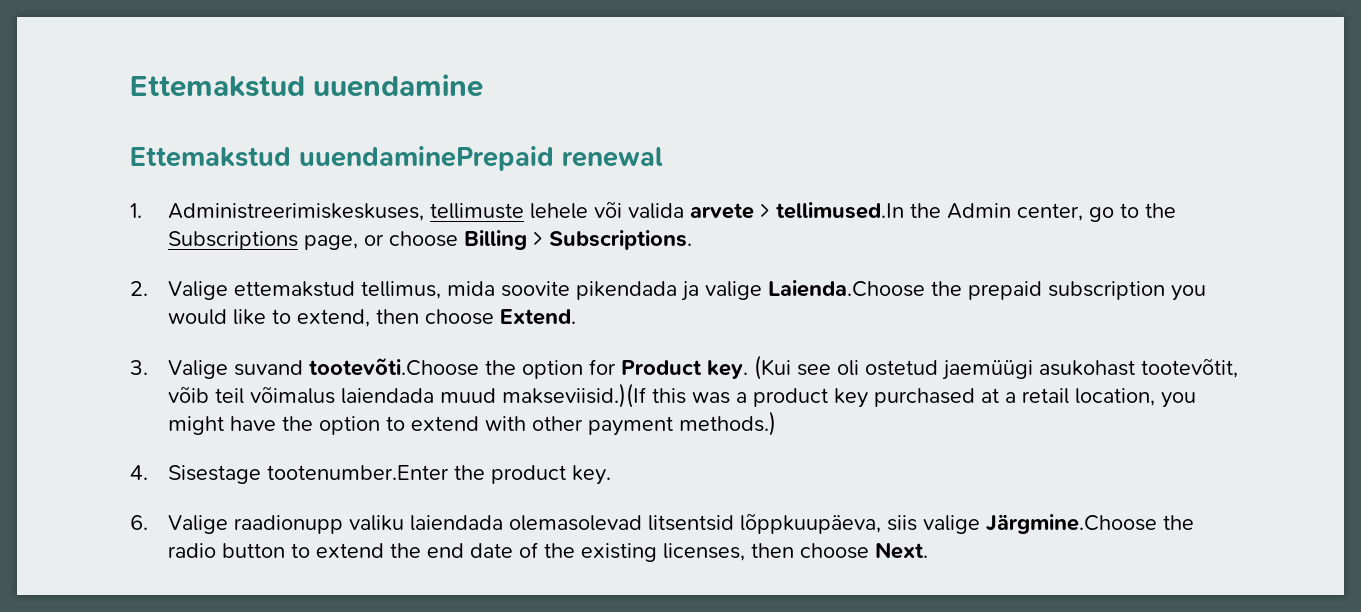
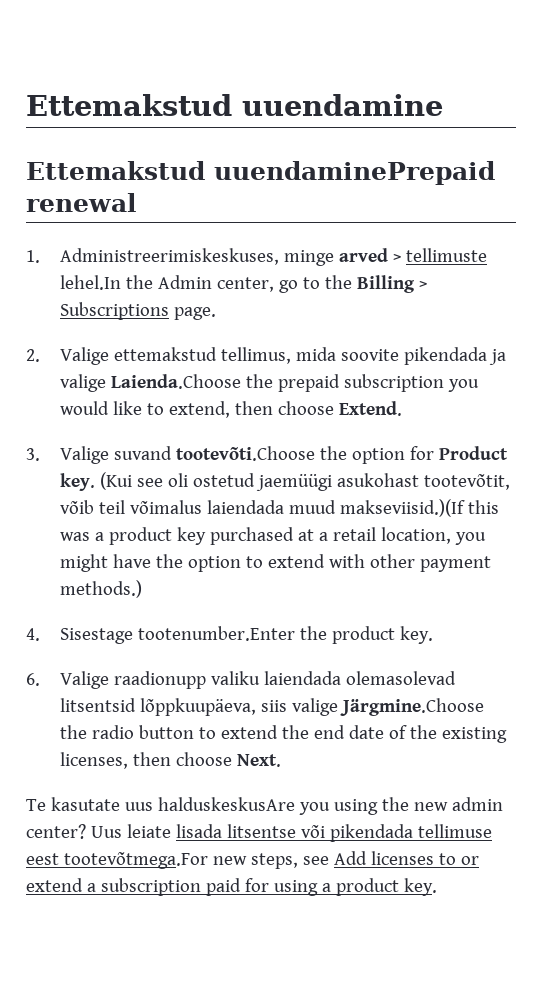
- 1. Administreerimiskeskuses, tellimuste lehele või valida arvete > tellimused.In the Admin center, go to the Subscriptions page, or choose Billing > Subscriptions.
+ 1. Administreerimiskeskuses, minge arved > tellimuste lehel.In the Admin center, go to the Billing > Subscriptions page.
+ Te kasutate uus halduskeskusAre you using the new admin center? Uus leiate lisada litsentse või pikendada tellimuse eest tootevõtmega.For new steps, see Add licenses to or extend a subscription paid for using a product key.

